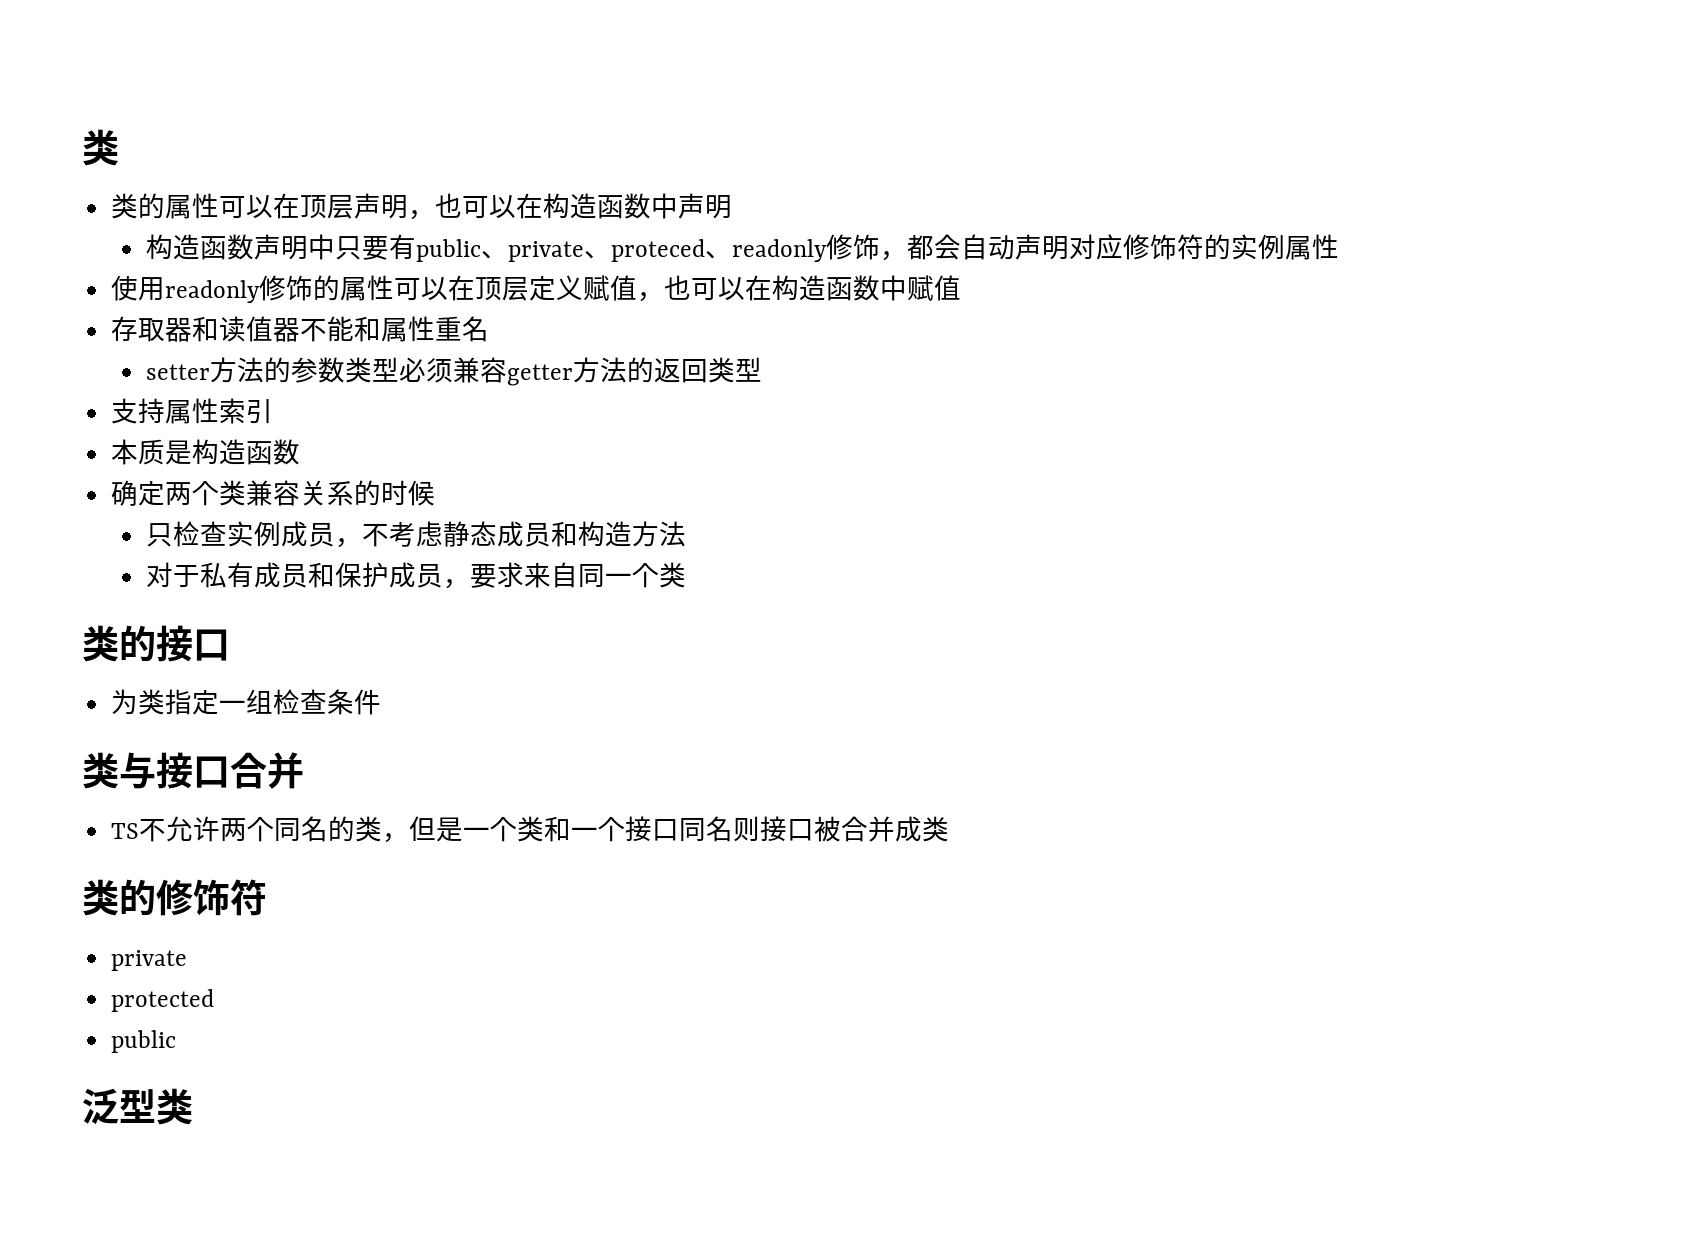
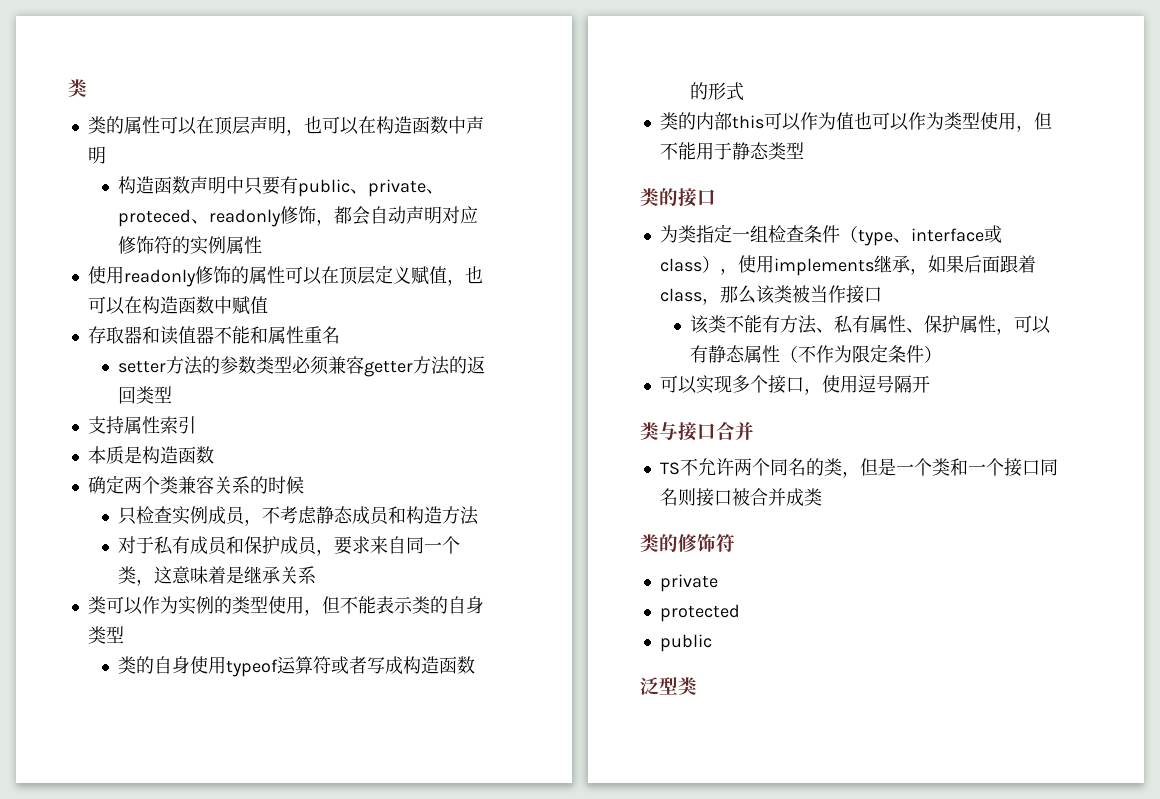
- 对于私有成员和保护成员，要求来自同一个类
+ 对于私有成员和保护成员，要求来自同一个类，这意味着是继承关系
+ 类可以作为实例的类型使用，但不能表示类的自身类型
+ 类的自身使用typeof运算符或者写成构造函数的形式
+ 类的内部this可以作为值也可以作为类型使用，但不能用于静态类型
- 为类指定一组检查条件
+ 为类指定一组检查条件（type、interface或class），使用implements继承，如果后面跟着class，那么该类被当作接口
+ 该类不能有方法、私有属性、保护属性，可以有静态属性（不作为限定条件）
+ 可以实现多个接口，使用逗号隔开

